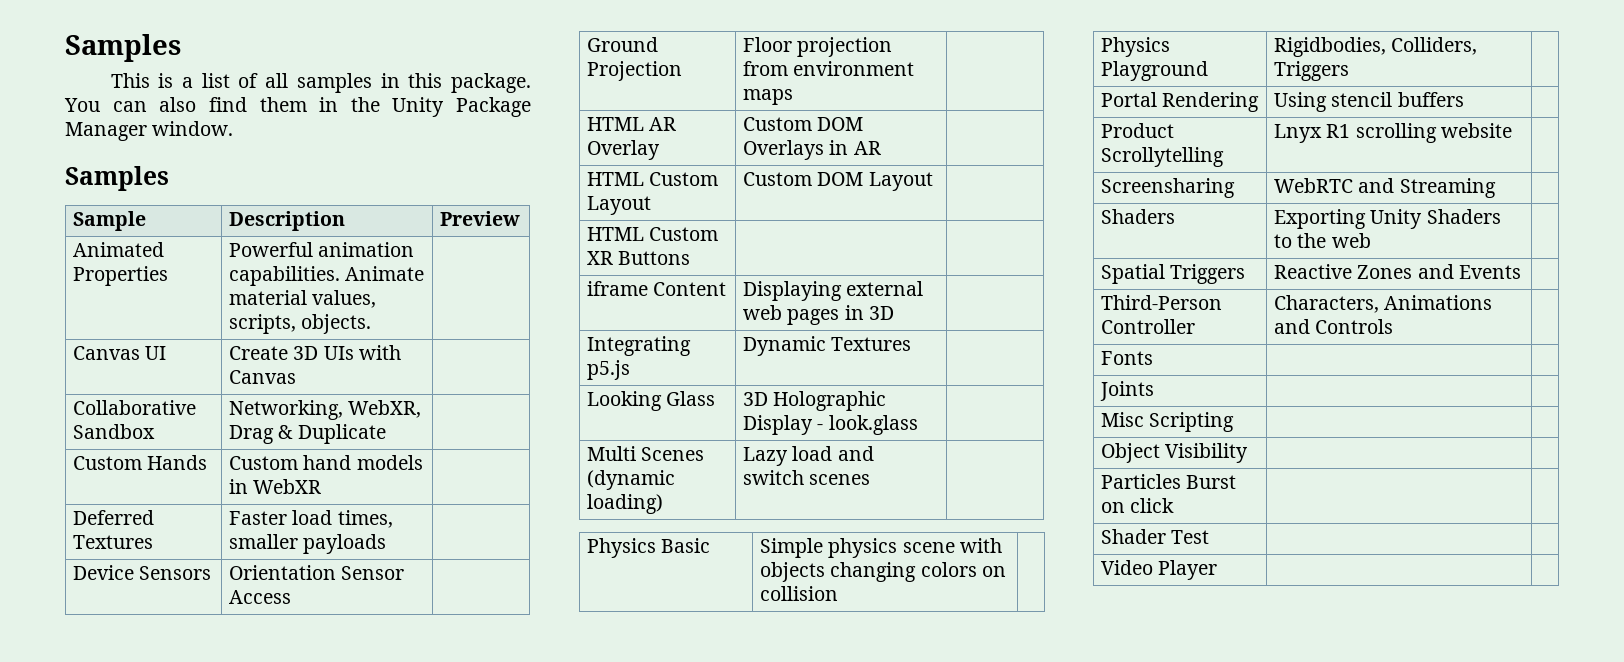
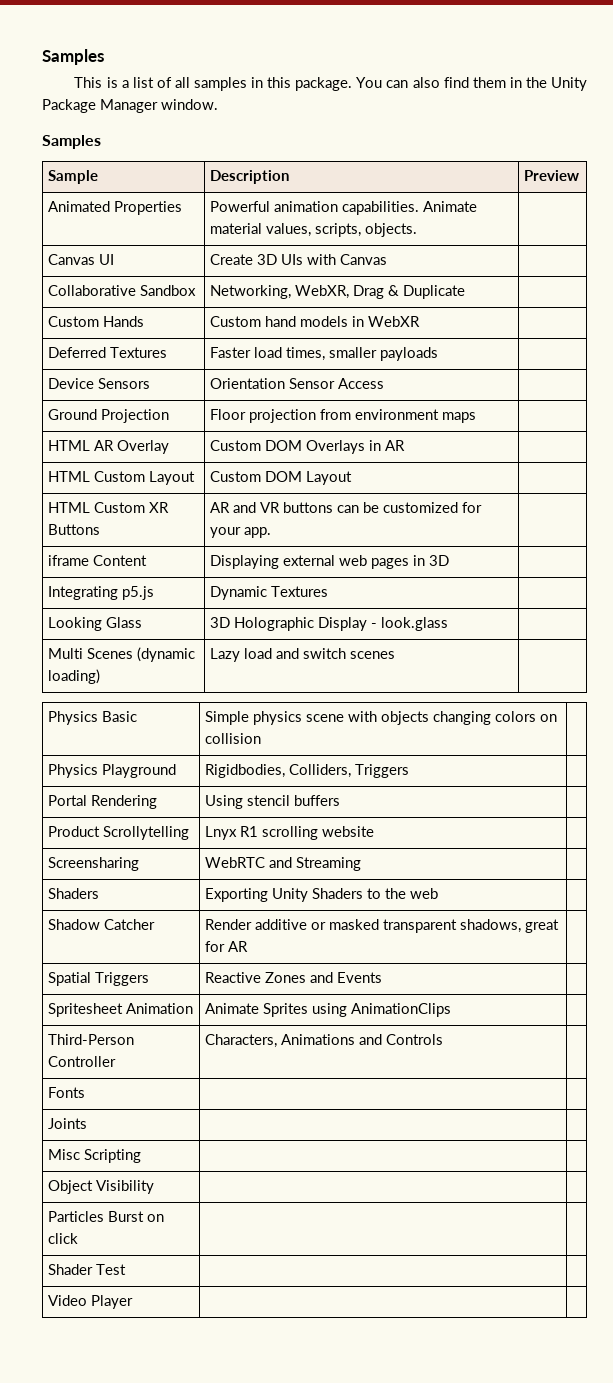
- HTML Custom XR Buttons | |
+ HTML Custom XR Buttons | AR and VR buttons can be customized for your app. |
+ Shadow Catcher | Render additive or masked transparent shadows, great for AR |
+ Spritesheet Animation | Animate Sprites using AnimationClips |

